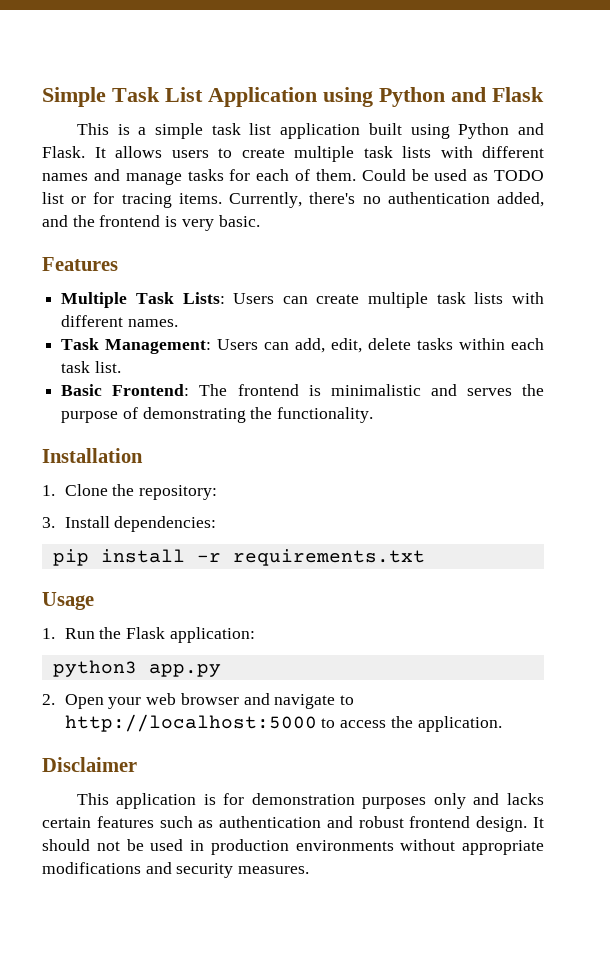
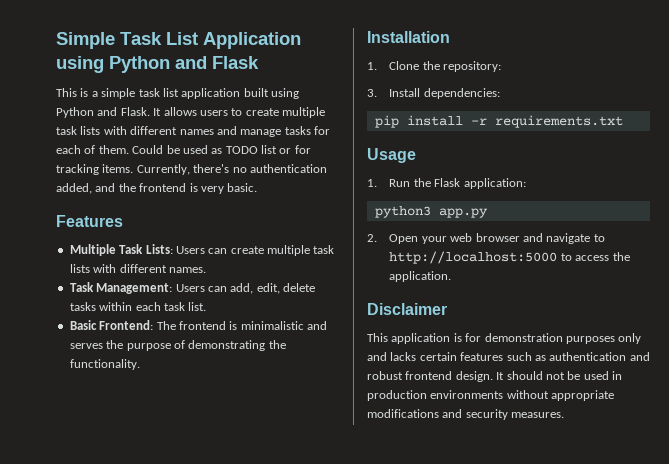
- Could be used as TODO list or for tracing items.
+ Could be used as TODO list or for tracking items.

